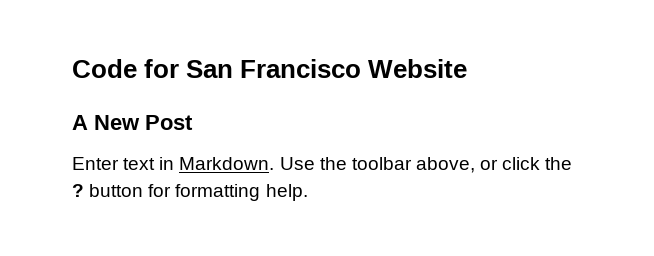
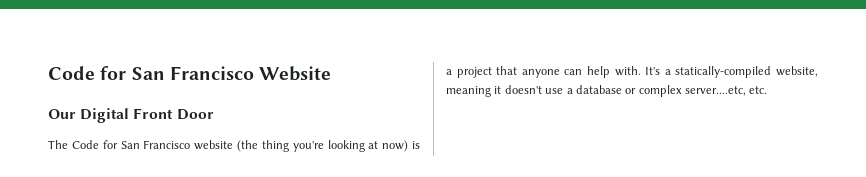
- A New Post
- Enter text in Markdown. Use the toolbar above, or click the ? button for formatting help.
+ Our Digital Front Door
+ The Code for San Francisco website (the thing you're looking at now) is a project that anyone can help with. It's a statically-compiled website, meaning it doesn't use a database or complex server....etc, etc.

